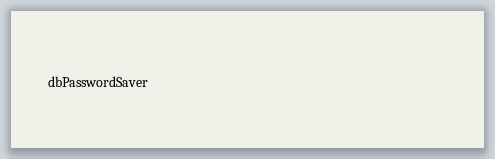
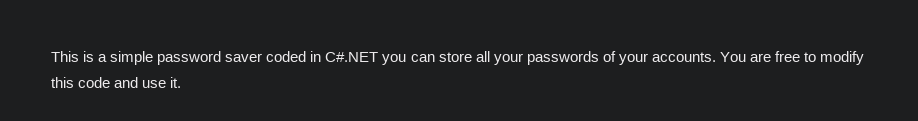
- dbPasswordSaver
+ This is a simple password saver coded in C#.NET you can store all your passwords of your accounts. You are free to modify this code and use it.

